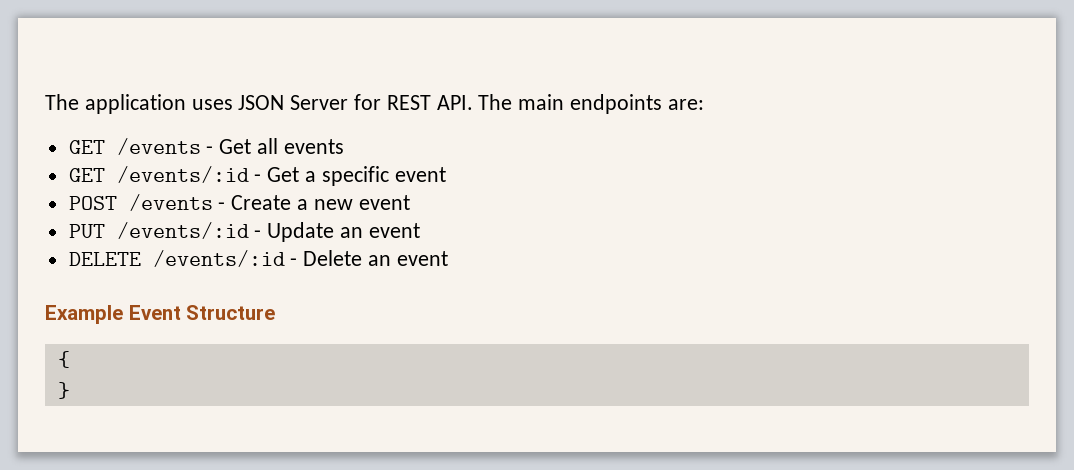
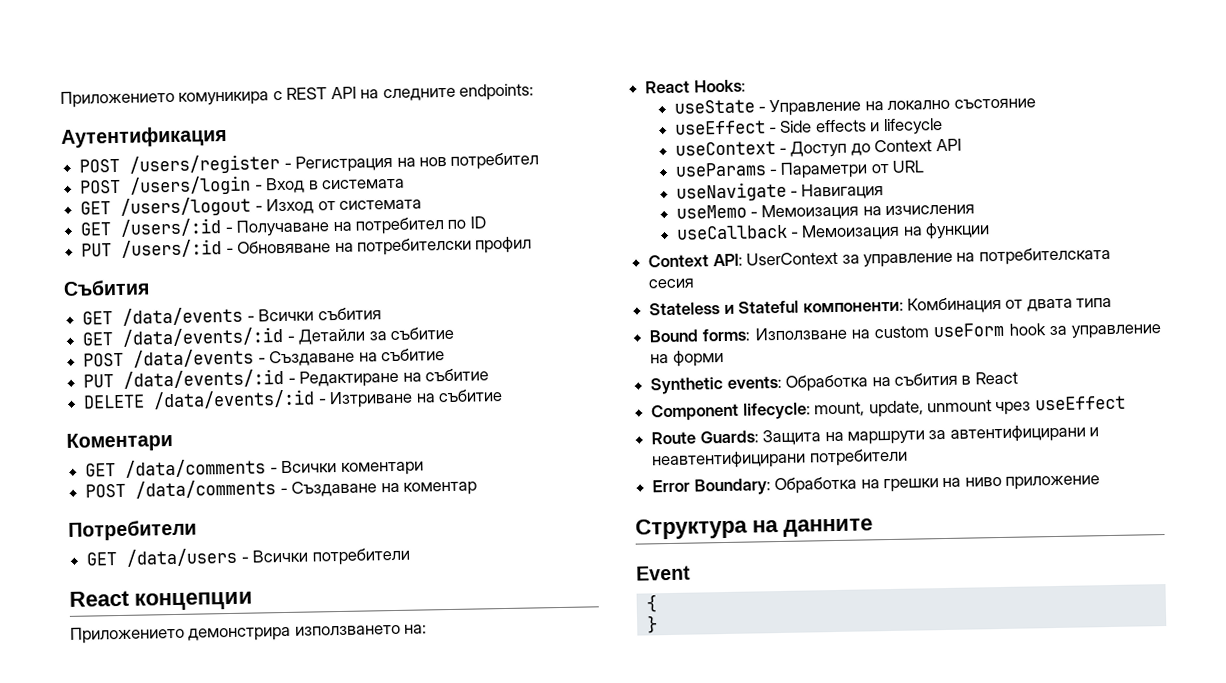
- The application uses JSON Server for REST API. The main endpoints are:
- GET /events - Get all events
- GET /events/:id - Get a specific event
- POST /events - Create a new event
- PUT /events/:id - Update an event
- DELETE /events/:id - Delete an event
- Example Event Structure
+ Приложението комуникира с REST API на следните endpoints:
+ Аутентификация
+ POST /users/register - Регистрация на нов потребител
+ POST /users/login - Вход в системата
+ GET /users/logout - Изход от системата
+ GET /users/:id - Получаване на потребител по ID
+ PUT /users/:id - Обновяване на потребителски профил
+ Събития
+ GET /data/events - Всички събития
+ GET /data/events/:id - Детайли за събитие
+ POST /data/events - Създаване на събитие
+ PUT /data/events/:id - Редактиране на събитие
+ DELETE /data/events/:id - Изтриване на събитие
+ Коментари
+ GET /data/comments - Всички коментари
+ POST /data/comments - Създаване на коментар
+ Потребители
+ GET /data/users - Всички потребители
+ React концепции
+ Приложението демонстрира използването на:
+ React Hooks:
+ useState - Управление на локално състояние
+ useEffect - Side effects и lifecycle
+ useContext - Доступ до Context API
+ useParams - Параметри от URL
+ useNavigate - Навигация
+ useMemo - Мемоизация на изчисления
+ useCallback - Мемоизация на функции
+ Context API: UserContext за управление на потребителската сесия
+ Stateless и Stateful компоненти: Комбинация от двата типа
+ Bound forms: Използване на custom useForm hook за управление на форми
+ Synthetic events: Обработка на събития в React
+ Component lifecycle: mount, update, unmount чрез useEffect
+ Route Guards: Защита на маршрути за автентифицирани и неавтентифицирани потребители
+ Error Boundary: Обработка на грешки на ниво приложение
+ Структура на данните
+ Event

